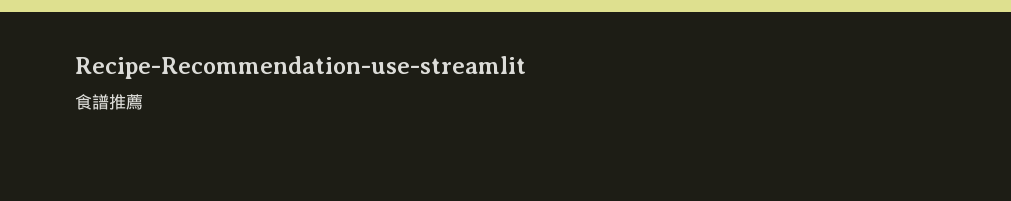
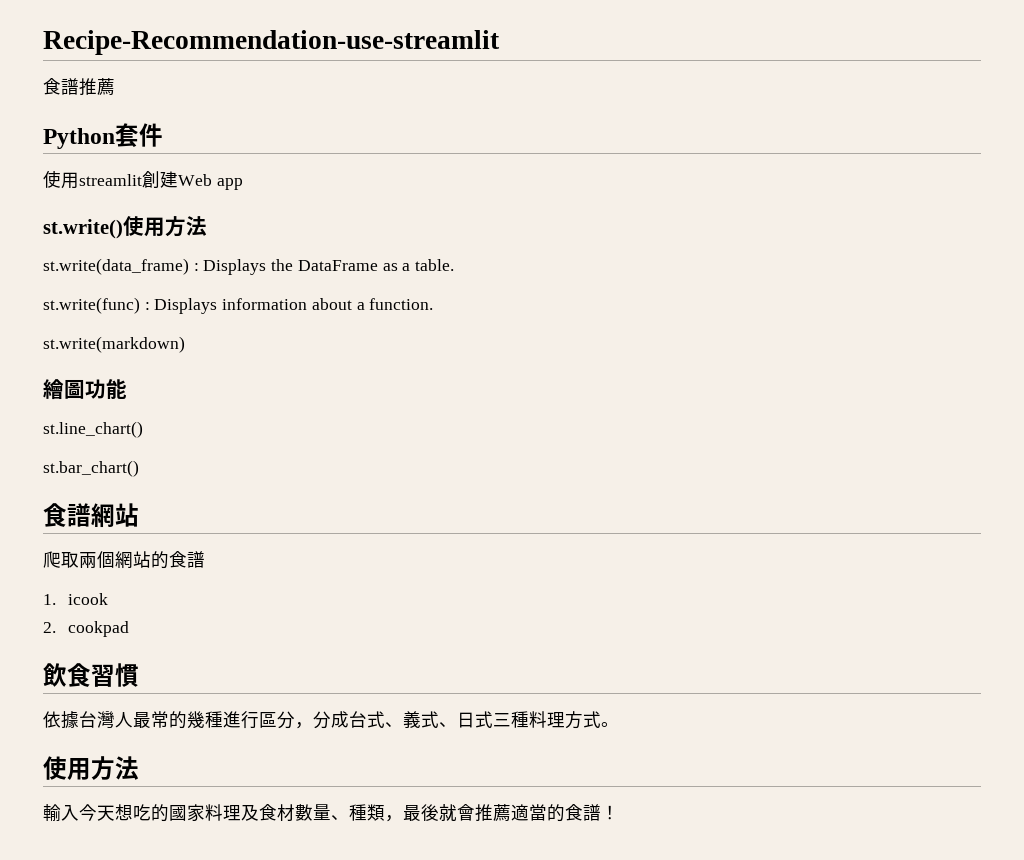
+ Python套件
+ 使用streamlit創建Web app
+ st.write()使用方法
+ st.write(data_frame) : Displays the DataFrame as a table.
+ st.write(func) : Displays information about a function.
+ st.write(markdown)
+ 繪圖功能
+ st.line_chart()
+ st.bar_chart()
+ 食譜網站
+ 爬取兩個網站的食譜
+ 1. icook
+ 2. cookpad
+ 飲食習慣
+ 依據台灣人最常的幾種進行區分，分成台式、義式、日式三種料理方式。
+ 使用方法
+ 輸入今天想吃的國家料理及食材數量、種類，最後就會推薦適當的食譜！

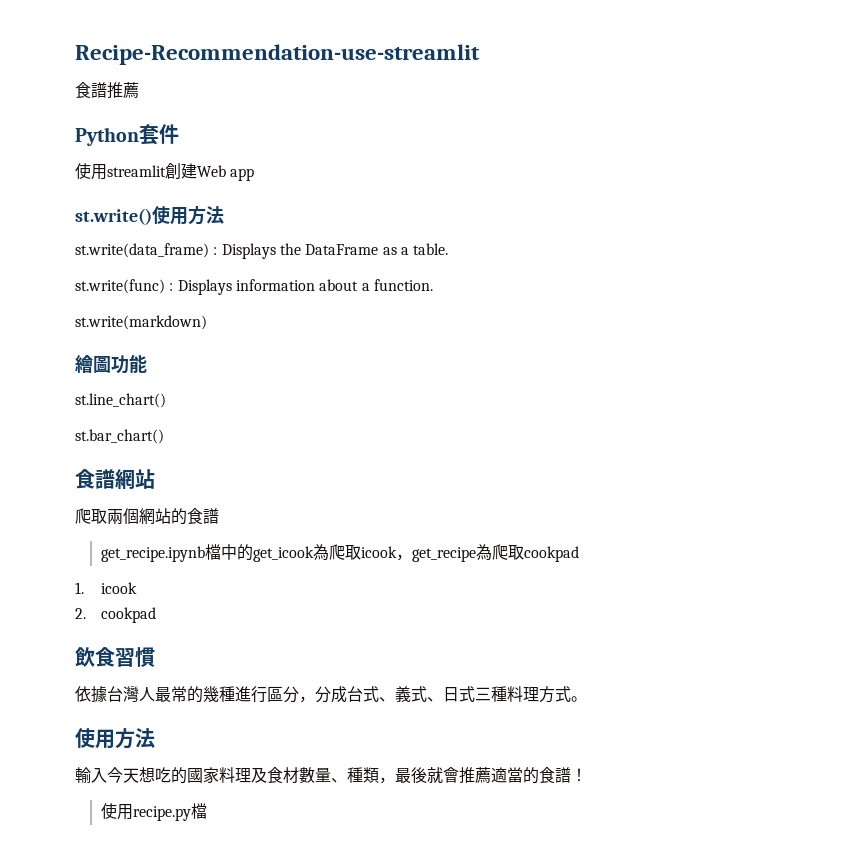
+ get_recipe.ipynb檔中的get_icook為爬取icook，get_recipe為爬取cookpad
+ 使用recipe.py檔

